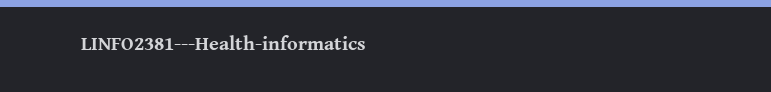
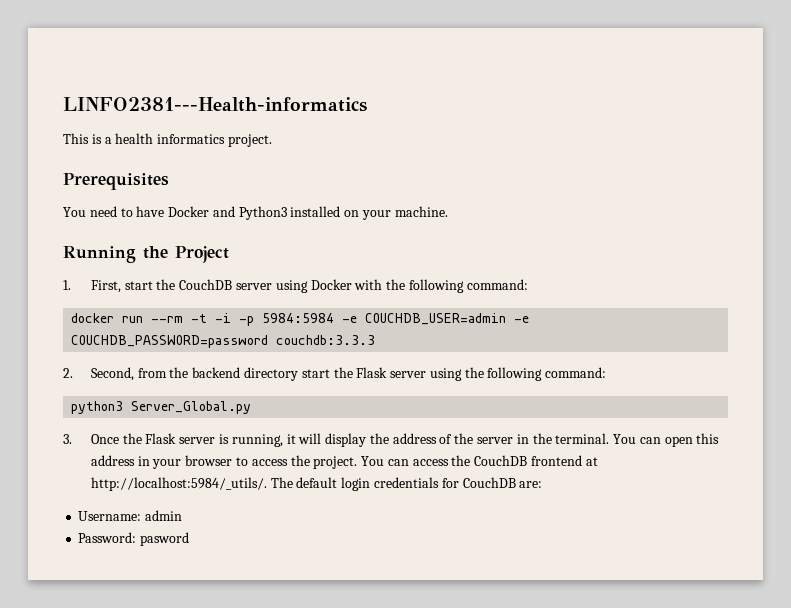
+ This is a health informatics project.
+ Prerequisites
+ You need to have Docker and Python3 installed on your machine.
+ Running the Project
+ 1. First, start the CouchDB server using Docker with the following command:
+ docker run --rm -t -i -p 5984:5984 -e COUCHDB_USER=admin -e COUCHDB_PASSWORD=password couchdb:3.3.3
+ 2. Second, from the backend directory start the Flask server using the following command:
+ python3 Server_Global.py
+ 3. Once the Flask server is running, it will display the address of the server in the terminal. You can open this address in your browser to access the project. You can access the CouchDB frontend at http://localhost:5984/_utils/. The default login credentials for CouchDB are:
+ Username: admin
+ Password: pasword

